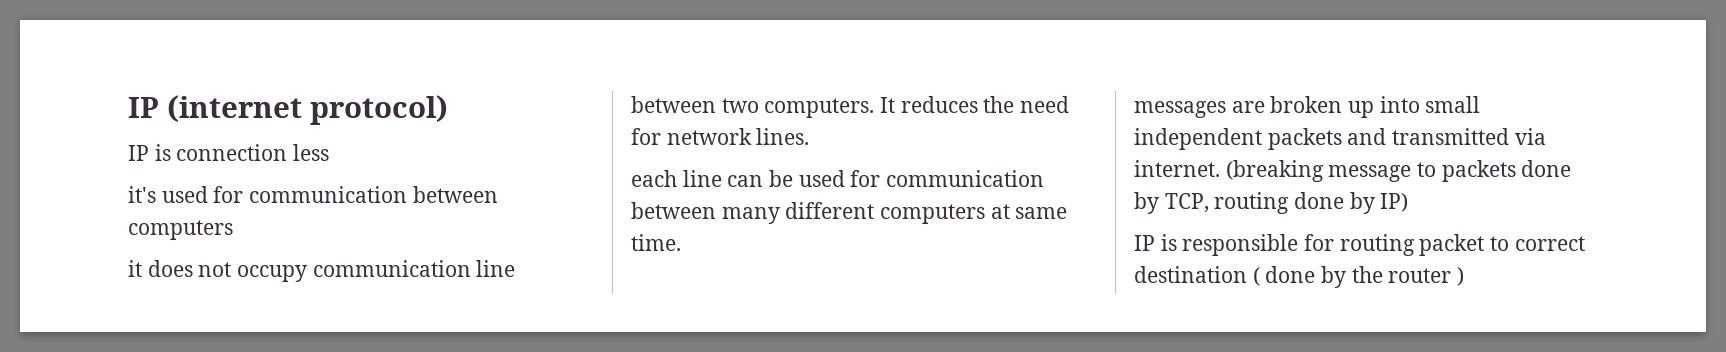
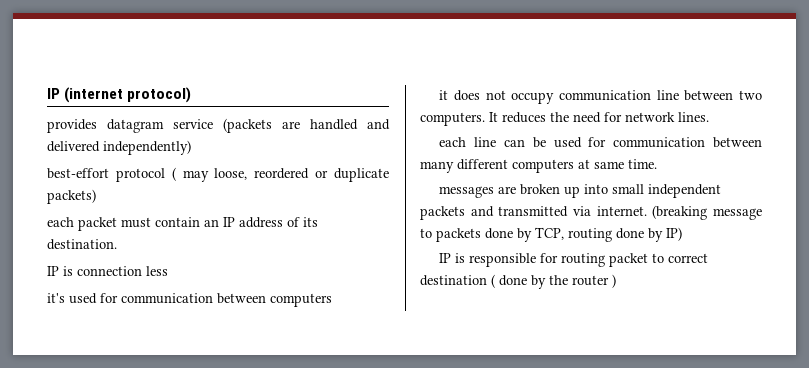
+ provides datagram service (packets are handled and delivered independently)
+ best-effort protocol ( may loose, reordered or duplicate packets)
+ each packet must contain an IP address of its destination.

